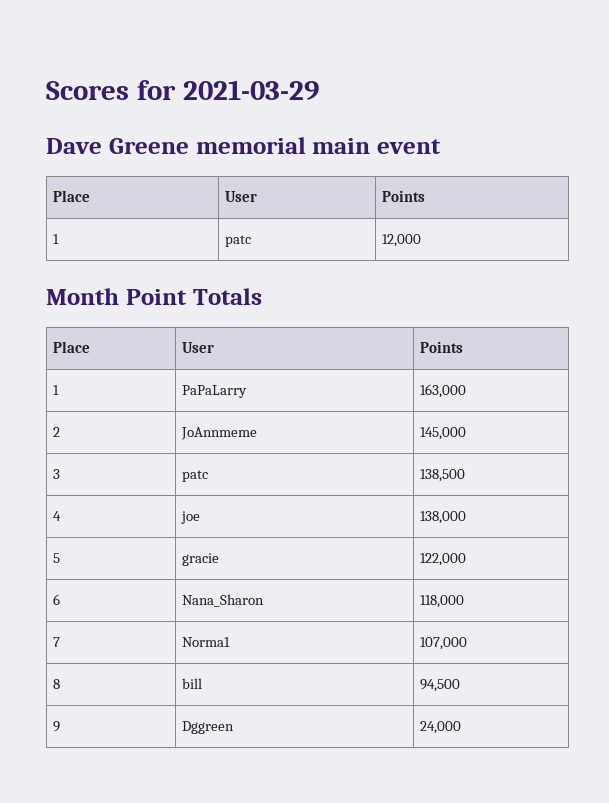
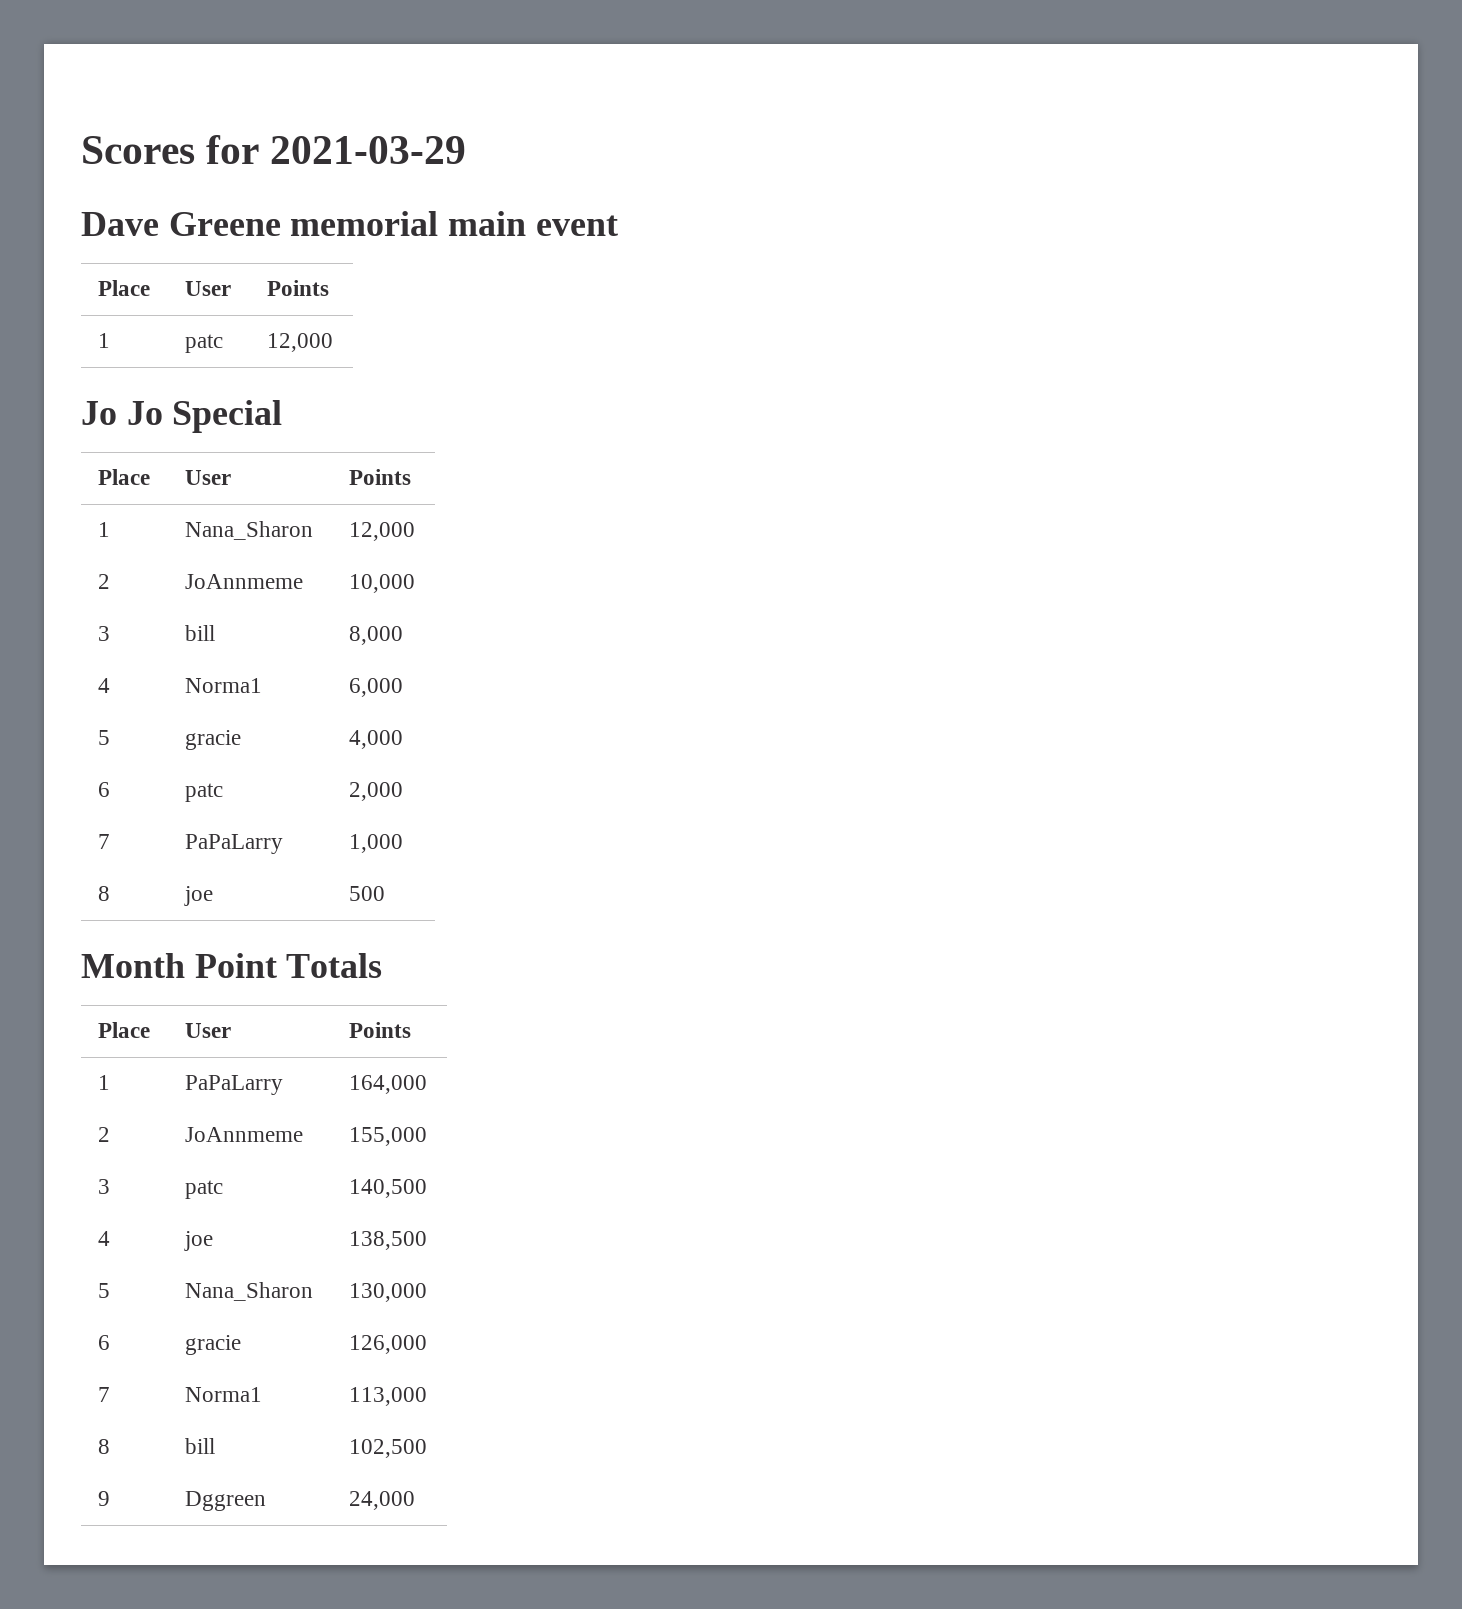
+ Jo Jo Special
+ Place | User | Points
+ 1 | Nana_Sharon | 12,000
+ 2 | JoAnnmeme | 10,000
+ 3 | bill | 8,000
+ 4 | Norma1 | 6,000
+ 5 | gracie | 4,000
+ 6 | patc | 2,000
+ 7 | PaPaLarry | 1,000
+ 8 | joe | 500
- 1 | PaPaLarry | 163,000
- 2 | JoAnnmeme | 145,000
+ 1 | PaPaLarry | 164,000
+ 2 | JoAnnmeme | 155,000
- 3 | patc | 138,500
+ 3 | patc | 140,500
- 4 | joe | 138,000
- 5 | gracie | 122,000
- 6 | Nana_Sharon | 118,000
+ 4 | joe | 138,500
+ 5 | Nana_Sharon | 130,000
+ 6 | gracie | 126,000
- 7 | Norma1 | 107,000
+ 7 | Norma1 | 113,000
- 8 | bill | 94,500
+ 8 | bill | 102,500

